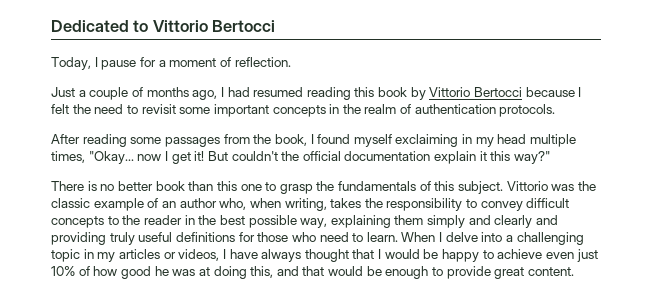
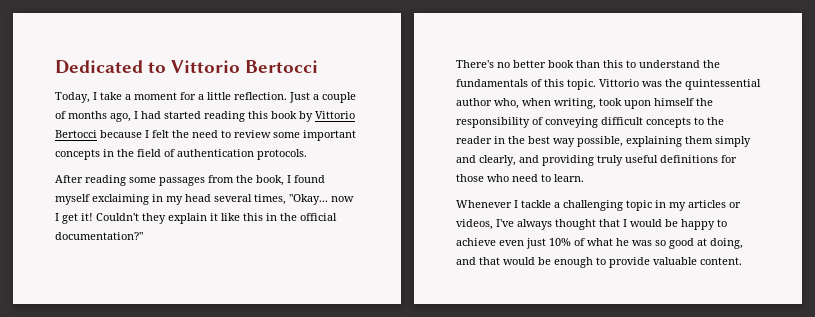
- Today, I pause for a moment of reflection.
- Just a couple of months ago, I had resumed reading this book by Vittorio Bertocci because I felt the need to revisit some important concepts in the realm of authentication protocols.
+ Today, I take a moment for a little reflection. Just a couple of months ago, I had started reading this book by Vittorio Bertocci because I felt the need to review some important concepts in the field of authentication protocols.
- After reading some passages from the book, I found myself exclaiming in my head multiple times, "Okay... now I get it!
+ After reading some passages from the book, I found myself exclaiming in my head several times, "Okay... now I get it!
- But couldn't the official documentation explain it this way?"
- There is no better book than this one to grasp the fundamentals of this subject.
+ Couldn't they explain it like this in the official documentation?"
+ There's no better book than this to understand the fundamentals of this topic.
- Vittorio was the classic example of an author who, when writing, takes the responsibility to convey difficult concepts to the reader in the best possible way, explaining them simply and clearly and providing truly useful definitions for those who need to learn. When I delve into a challenging topic in my articles or videos, I have always thought that I would be happy to achieve even just 10% of how good he was at doing this, and that would be enough to provide great content.
+ Vittorio was the quintessential author who, when writing, took upon himself the responsibility of conveying difficult concepts to the reader in the best way possible, explaining them simply and clearly, and providing truly useful definitions for those who need to learn.
+ Whenever I tackle a challenging topic in my articles or videos, I've always thought that I would be happy to achieve even just 10% of what he was so good at doing, and that would be enough to provide valuable content.

